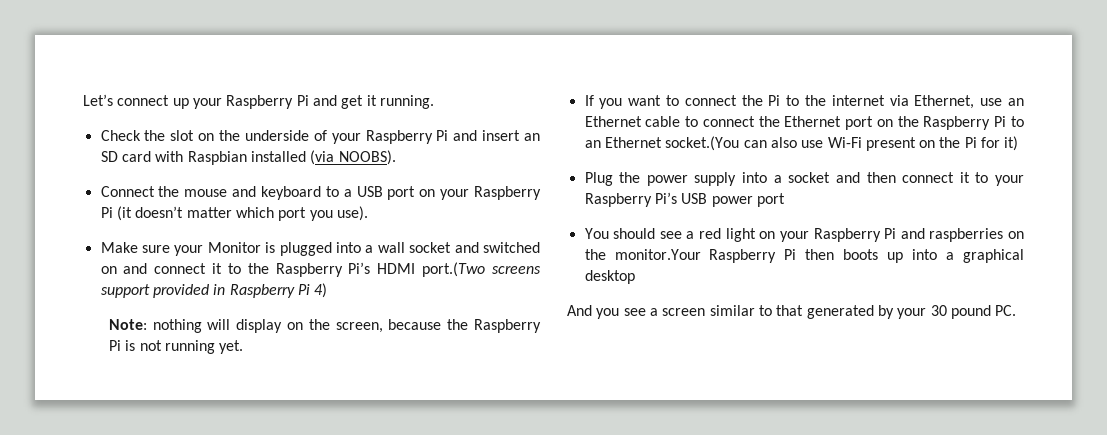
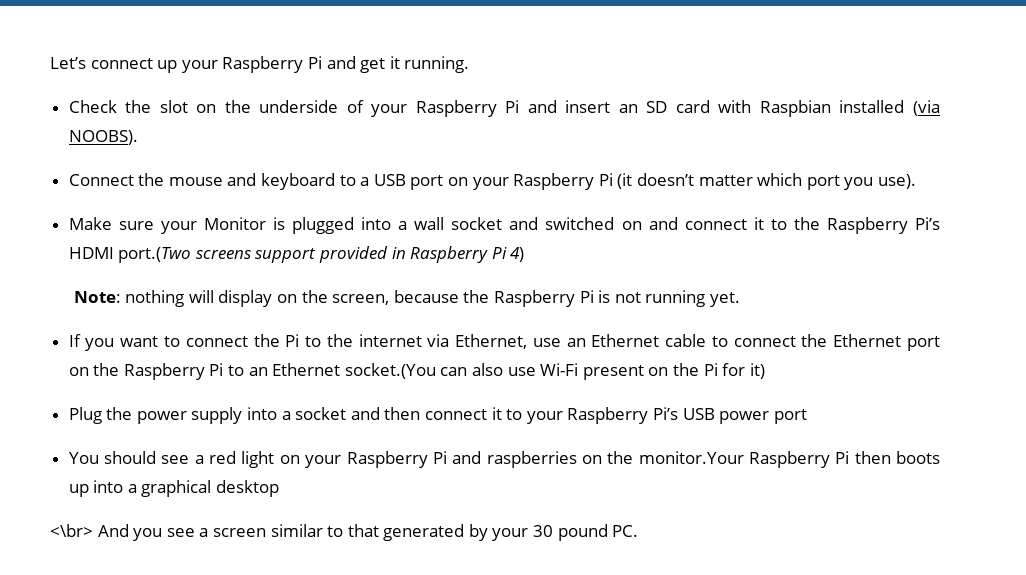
- And you see a screen similar to that generated by your 30 pound PC.
+ <\br> And you see a screen similar to that generated by your 30 pound PC.

